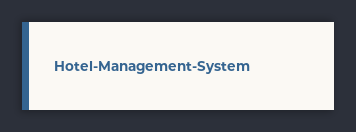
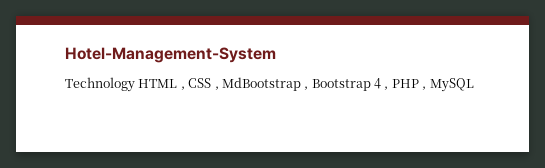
+ Technology HTML , CSS , MdBootstrap , Bootstrap 4 , PHP , MySQL

